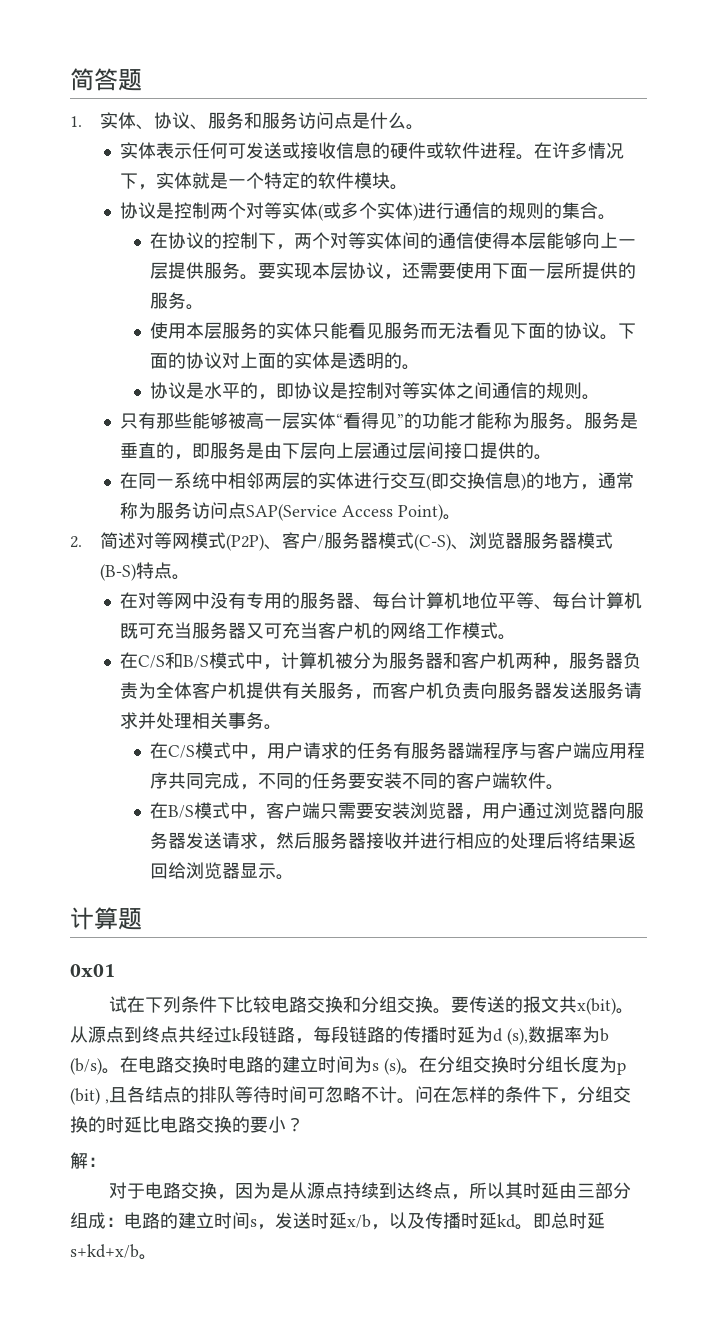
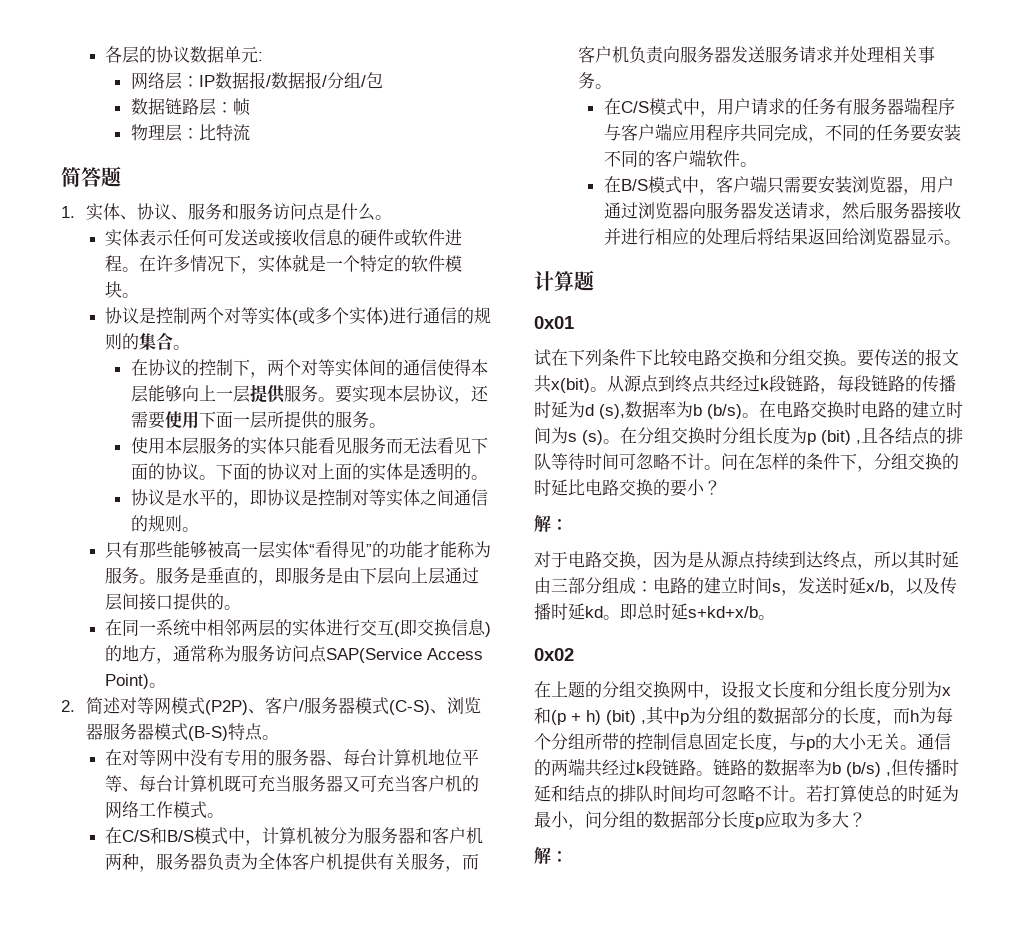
+ 各层的协议数据单元:
+ 网络层：IP数据报/数据报/分组/包
+ 数据链路层：帧
+ 物理层：比特流
+ 0x02
+ 在上题的分组交换网中，设报文长度和分组长度分别为x和(p + h) (bit) ,其中p为分组的数据部分的长度，而h为每个分组所带的控制信息固定长度，与p的大小无关。通信的两端共经过k段链路。链路的数据率为b (b/s) ,但传播时延和结点的排队时间均可忽略不计。若打算使总的时延为最小，问分组的数据部分长度p应取为多大？
+ 解：

